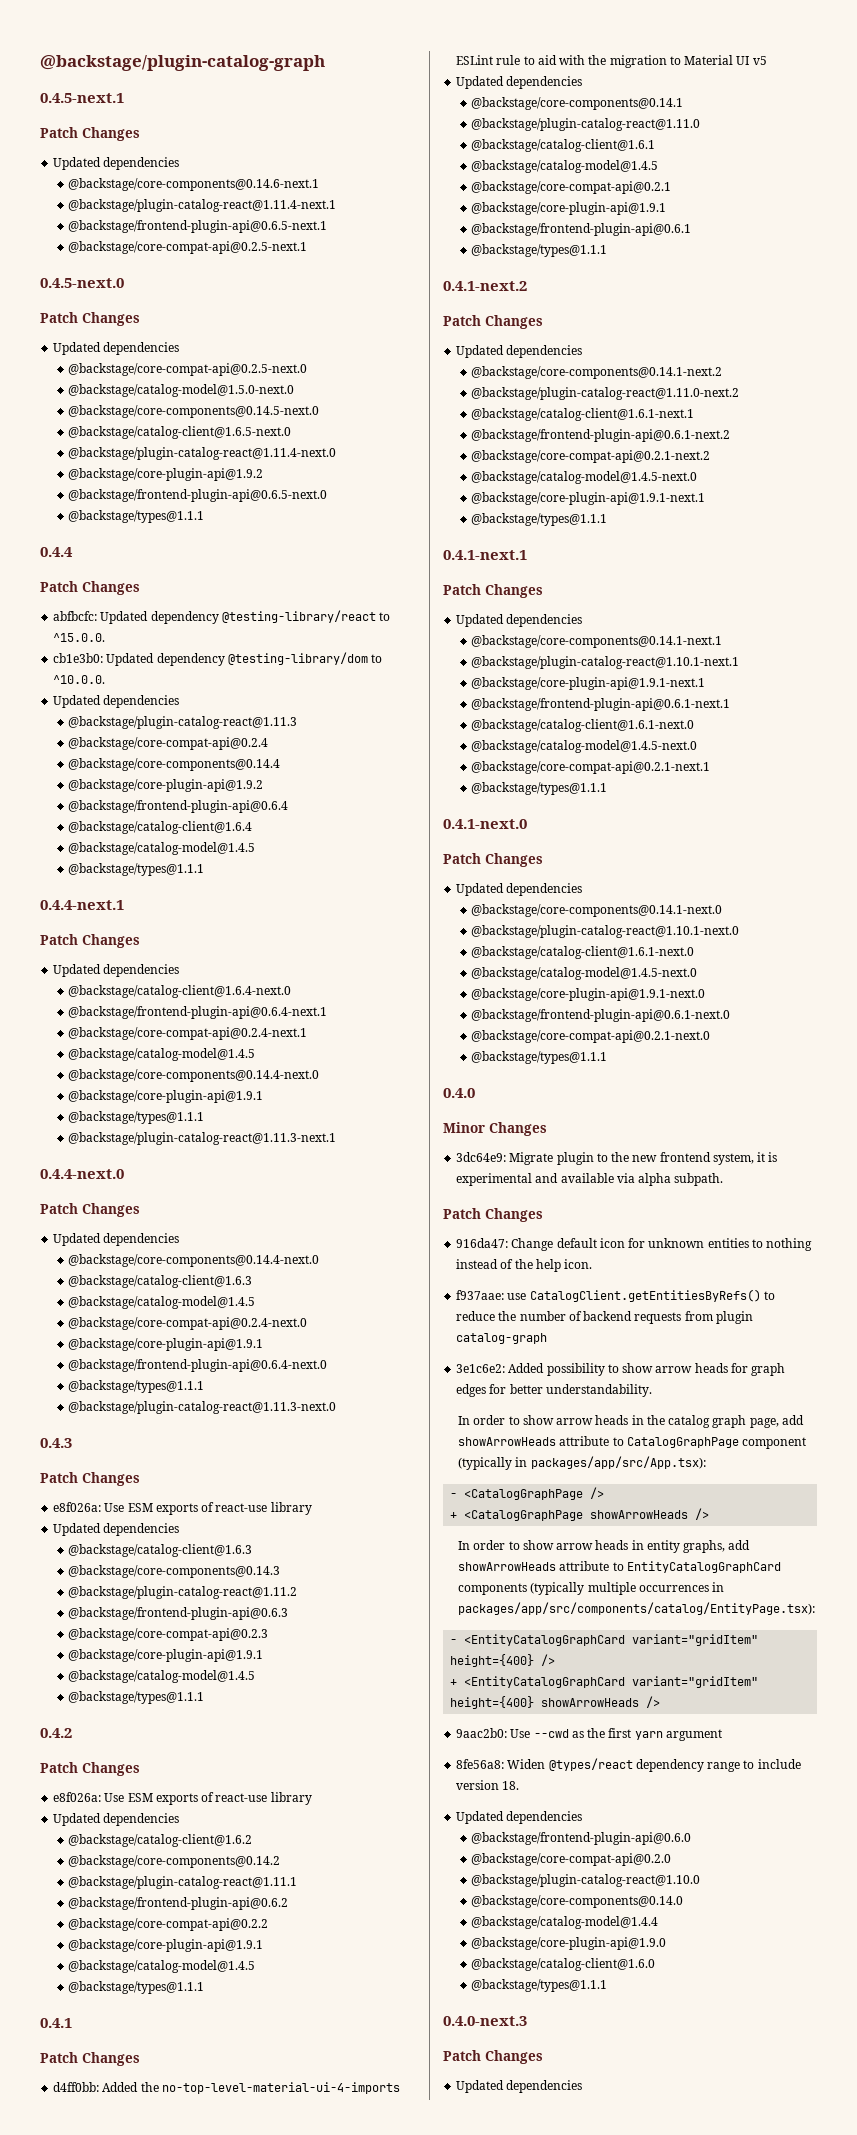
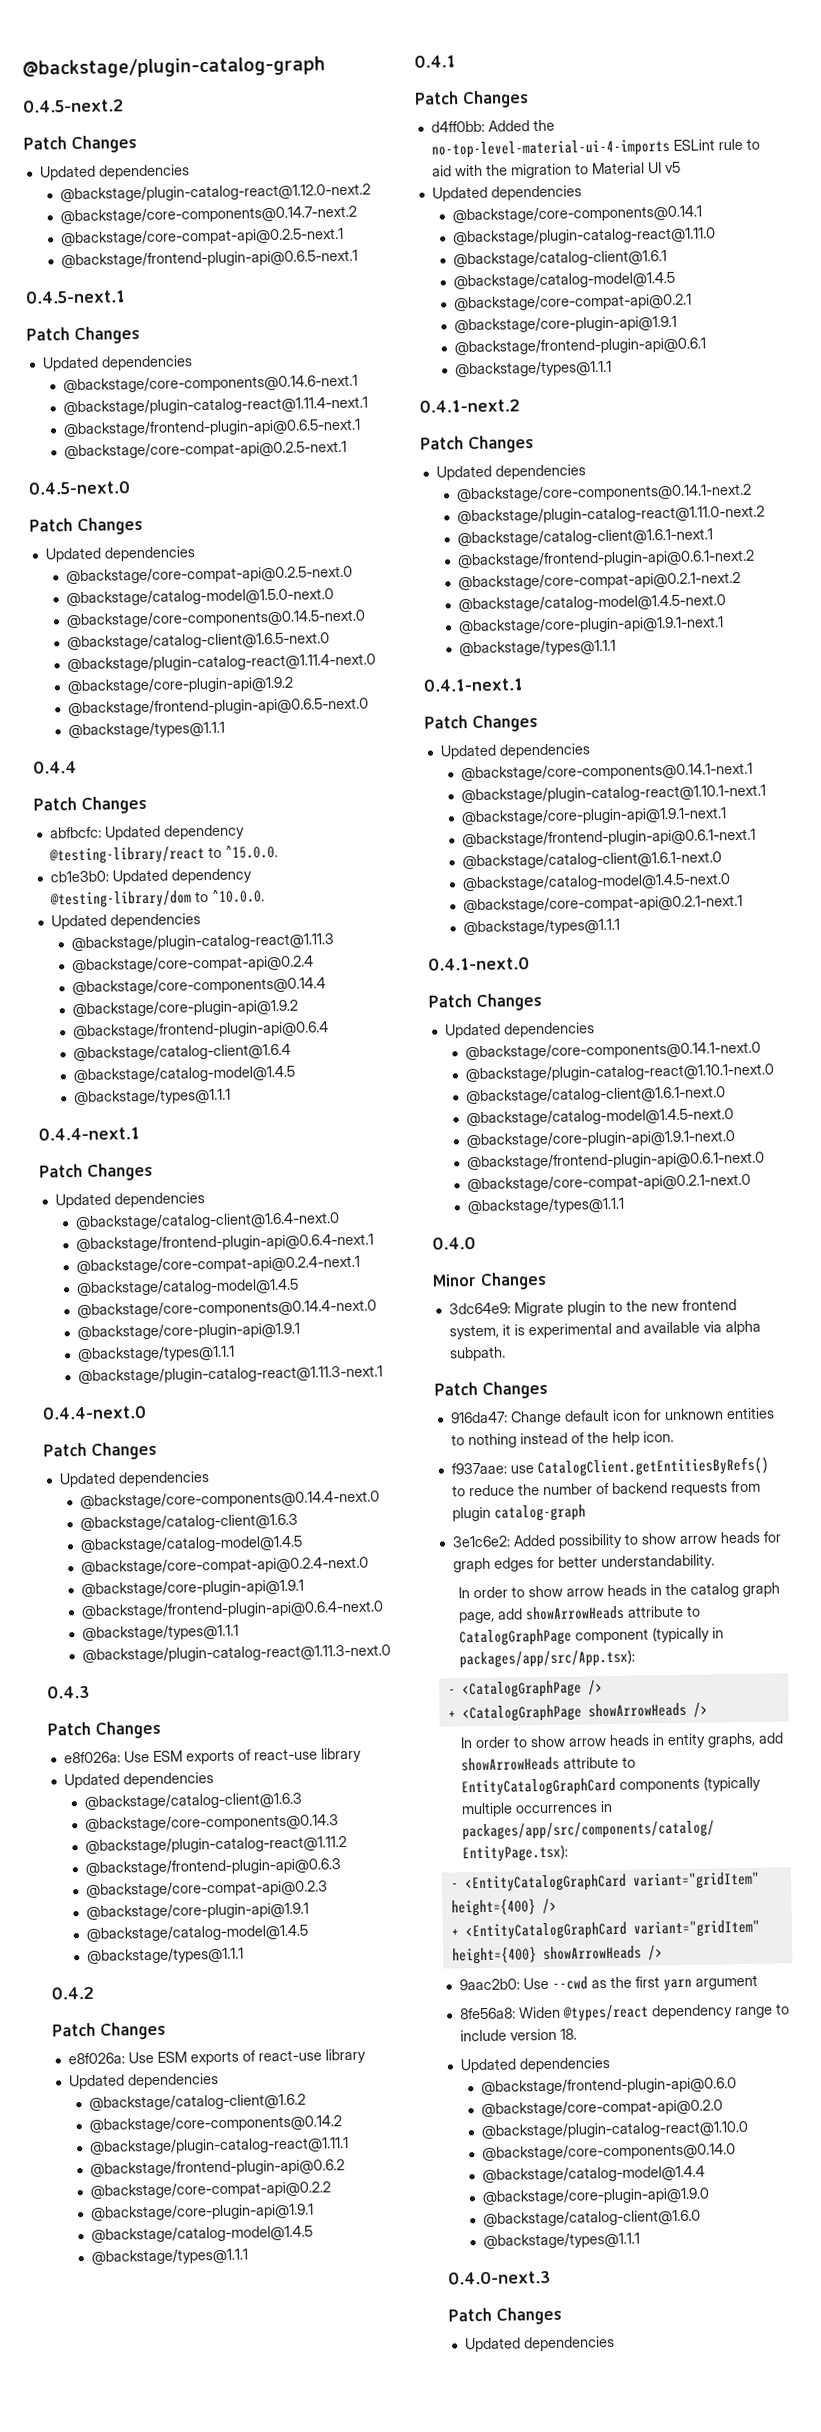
+ 0.4.5-next.2
+ Patch Changes
+ Updated dependencies
+ @backstage/plugin-catalog-react@1.12.0-next.2
+ @backstage/core-components@0.14.7-next.2
+ @backstage/core-compat-api@0.2.5-next.1
+ @backstage/frontend-plugin-api@0.6.5-next.1

